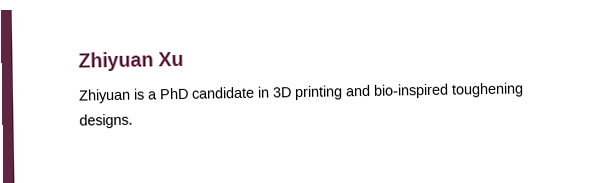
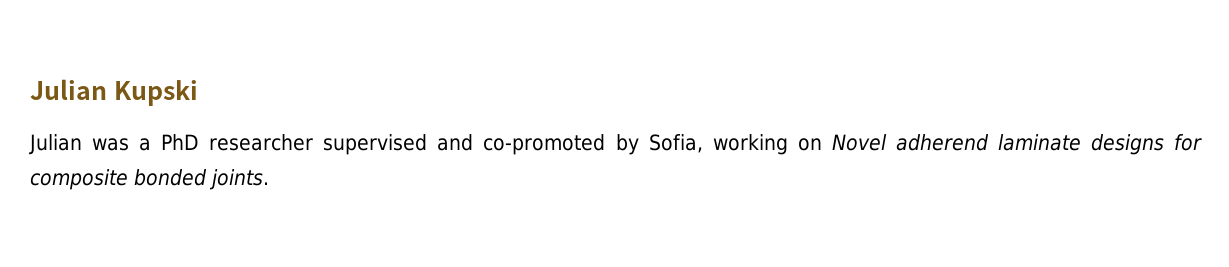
- Zhiyuan Xu
- Zhiyuan is a PhD candidate in 3D printing and bio-inspired toughening designs.
+ Julian Kupski
+ Julian was a PhD researcher supervised and co-promoted by Sofia, working on Novel adherend laminate designs for composite bonded joints.

